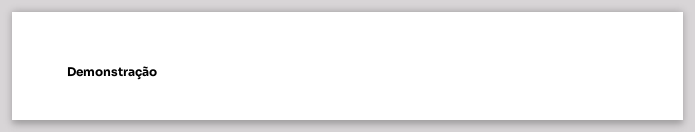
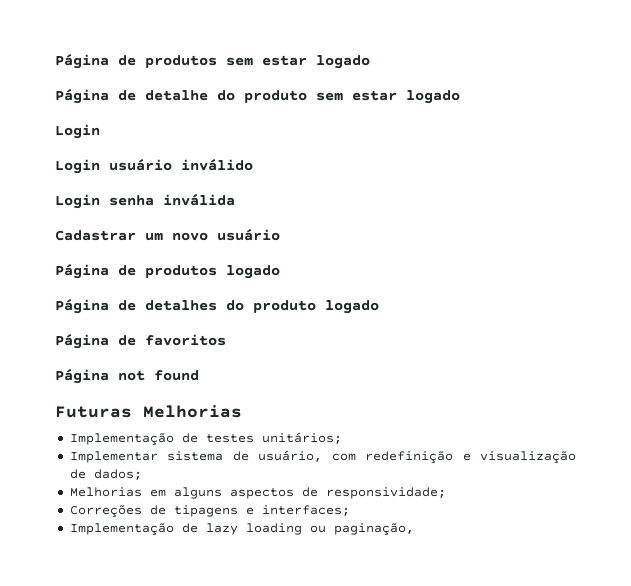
- Demonstração
+ Página de produtos sem estar logado
+ Página de detalhe do produto sem estar logado
+ Login
+ Login usuário inválido
+ Login senha inválida
+ Cadastrar um novo usuário
+ Página de produtos logado
+ Página de detalhes do produto logado
+ Página de favoritos
+ Página not found
+ Futuras Melhorias
+ Implementação de testes unitários;
+ Implementar sistema de usuário, com redefinição e visualização de dados;
+ Melhorias em alguns aspectos de responsividade;
+ Correções de tipagens e interfaces;
+ Implementação de lazy loading ou paginação,

